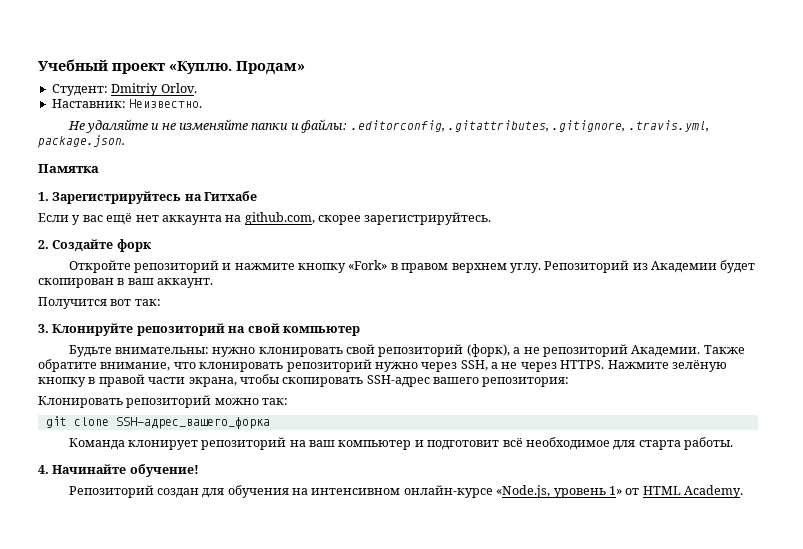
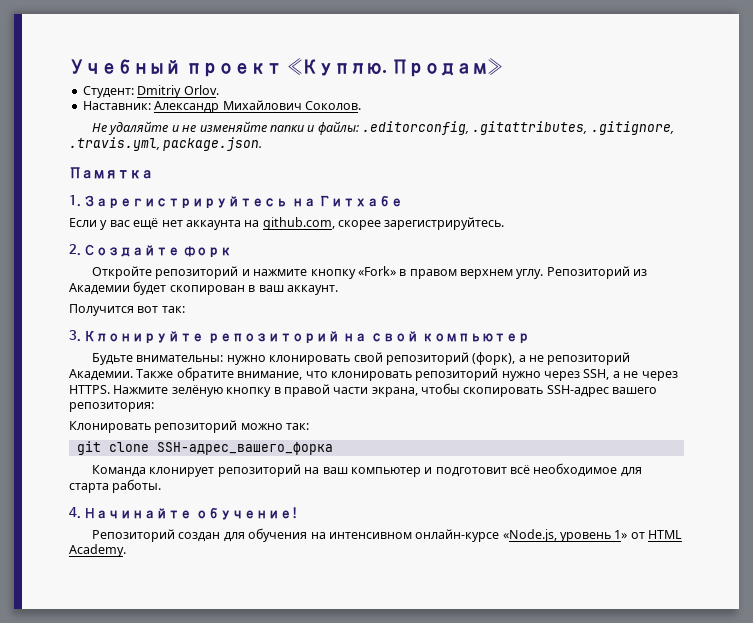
- Наставник: Неизвестно.
+ Наставник: Александр Михайлович Соколов.

